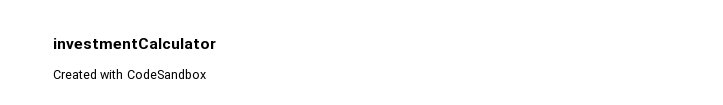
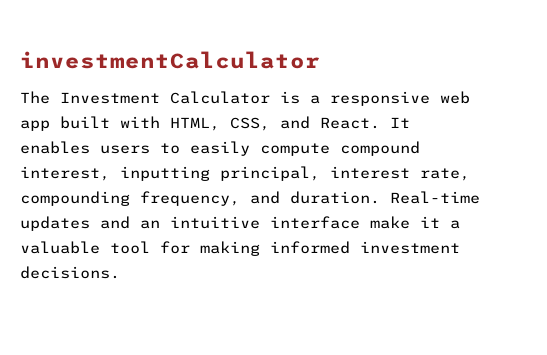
- Created with CodeSandbox
+ The Investment Calculator is a responsive web app built with HTML, CSS, and React. It enables users to easily compute compound interest, inputting principal, interest rate, compounding frequency, and duration. Real-time updates and an intuitive interface make it a valuable tool for making informed investment decisions.

